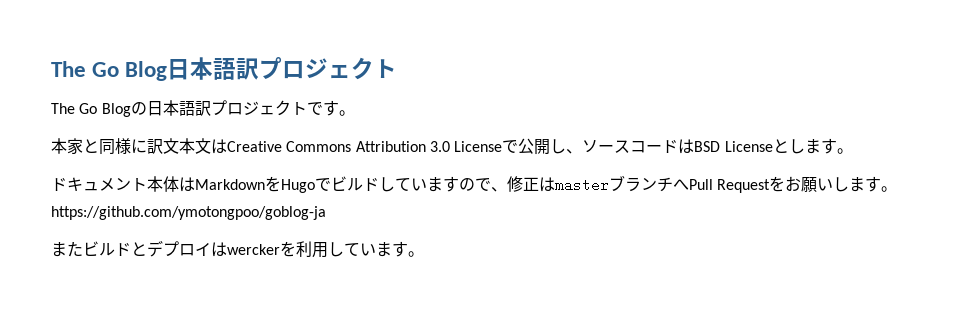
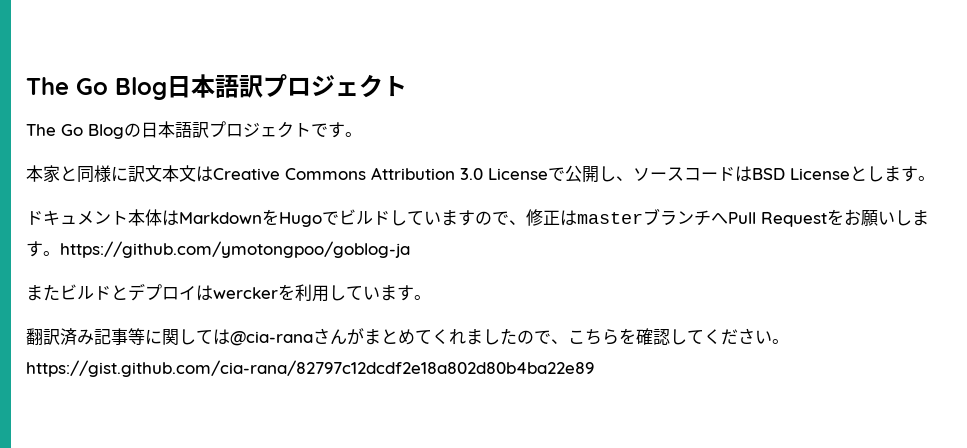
+ 翻訳済み記事等に関しては@cia-ranaさんがまとめてくれましたので、こちらを確認してください。https://gist.github.com/cia-rana/82797c12dcdf2e18a802d80b4ba22e89

